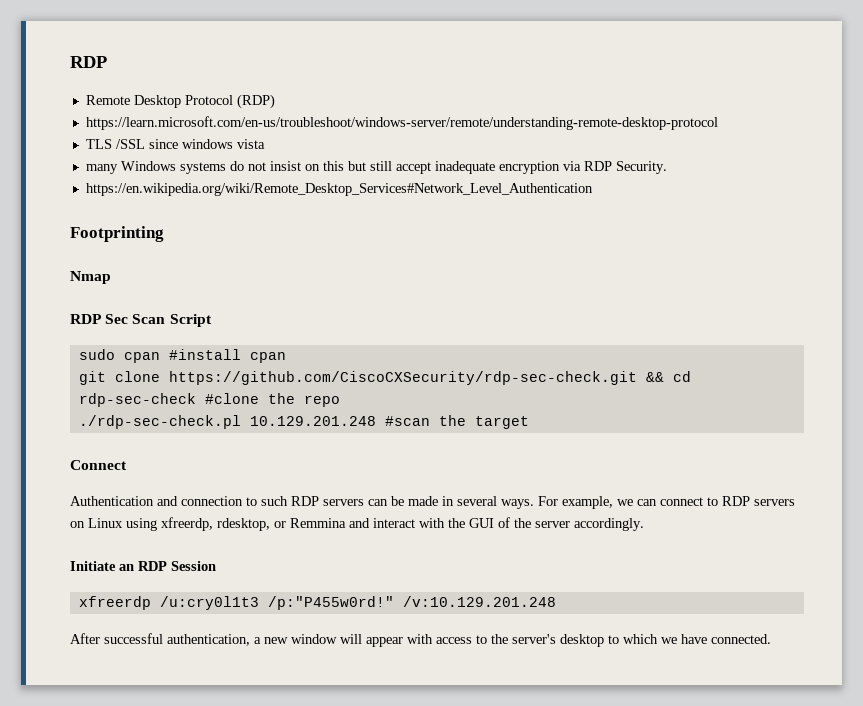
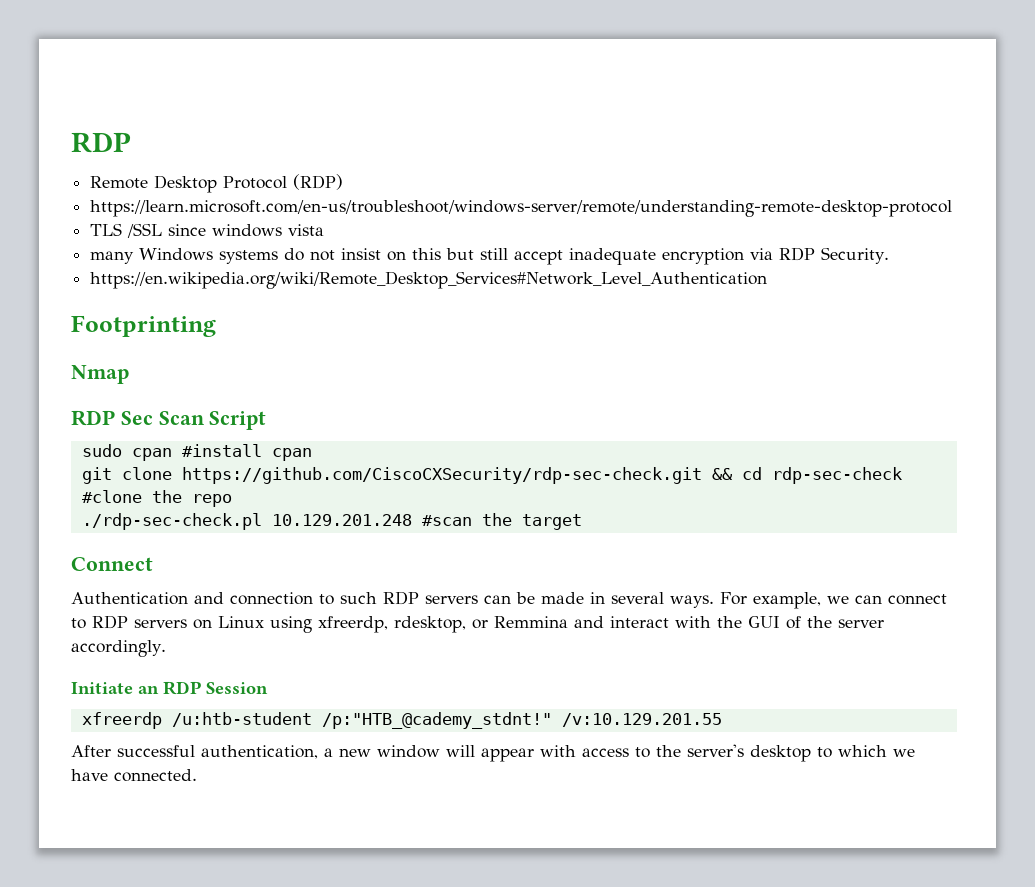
- xfreerdp /u:cry0l1t3 /p:"P455w0rd!" /v:10.129.201.248
+ xfreerdp /u:htb-student /p:"HTB_@cademy_stdnt!" /v:10.129.201.55

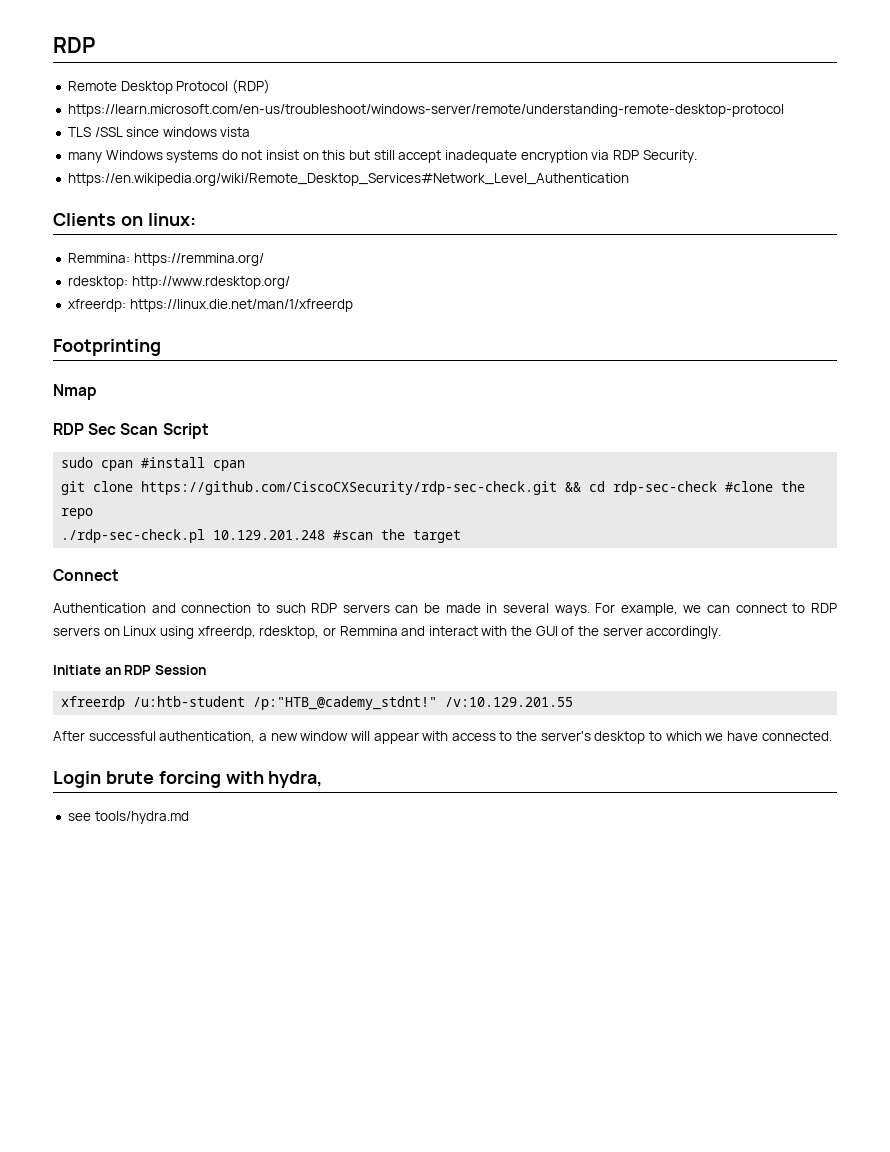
+ Clients on linux:
+ Remmina: https://remmina.org/
+ rdesktop: http://www.rdesktop.org/
+ xfreerdp: https://linux.die.net/man/1/xfreerdp
+ Login brute forcing with hydra,
+ see tools/hydra.md

